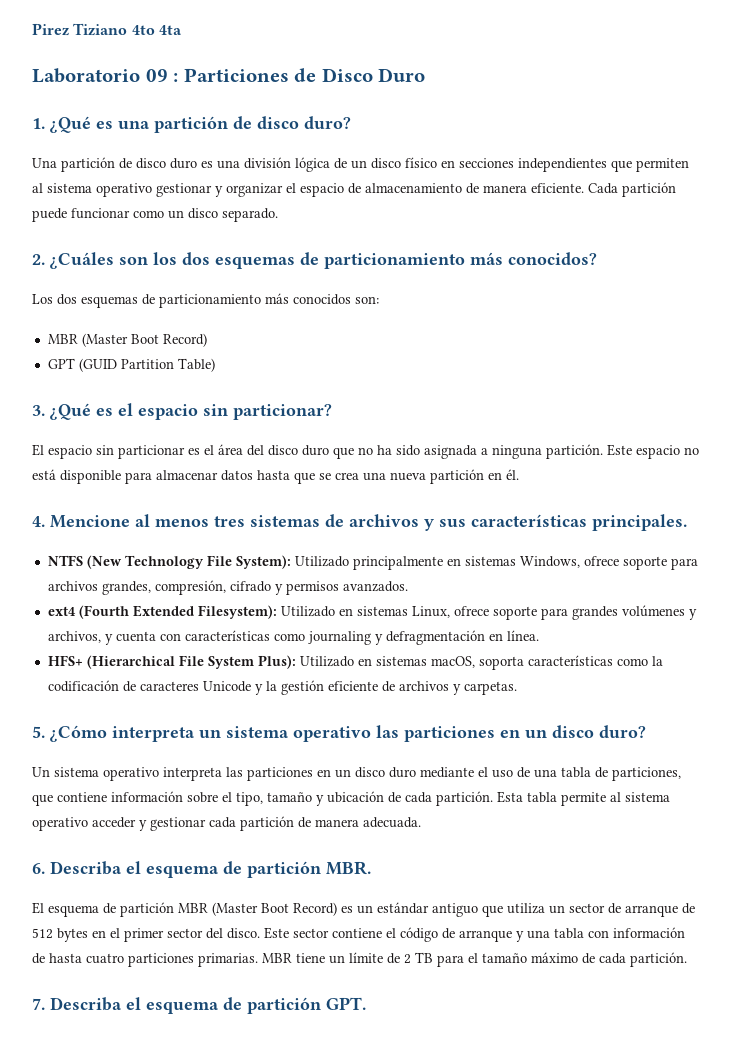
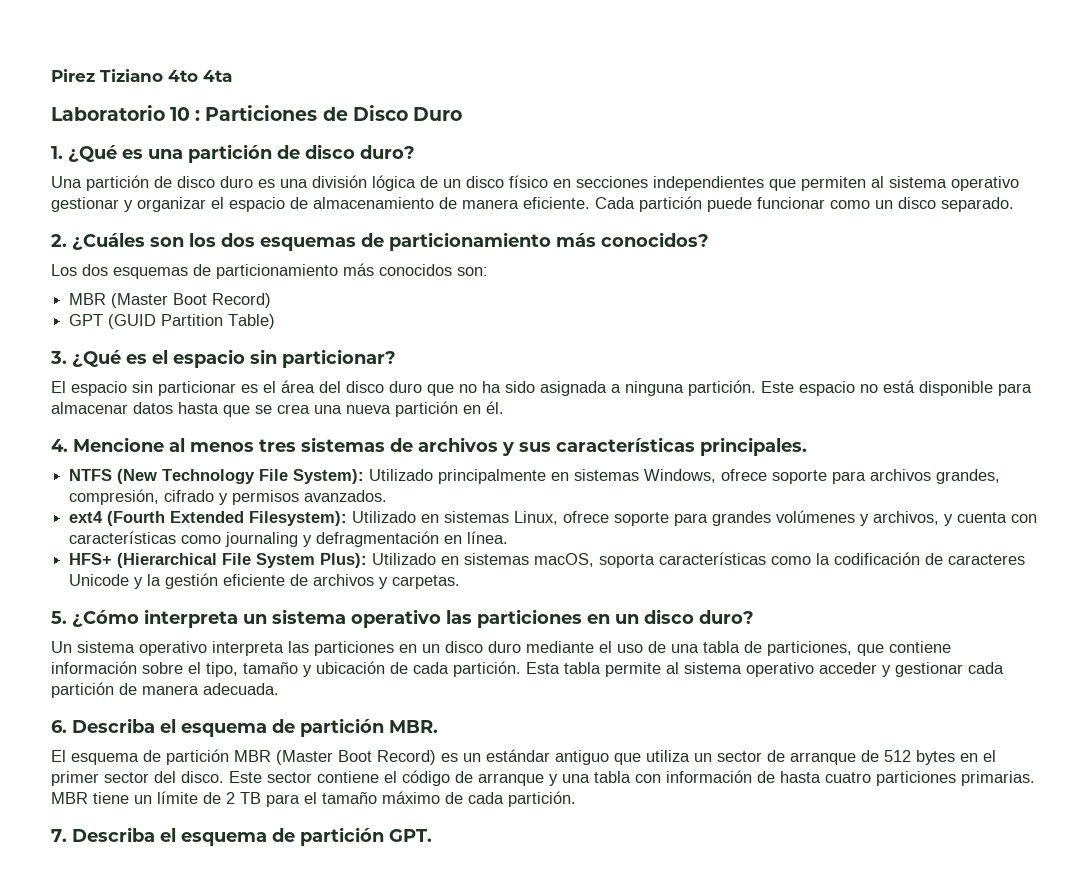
- Laboratorio 09 : Particiones de Disco Duro
+ Laboratorio 10 : Particiones de Disco Duro

